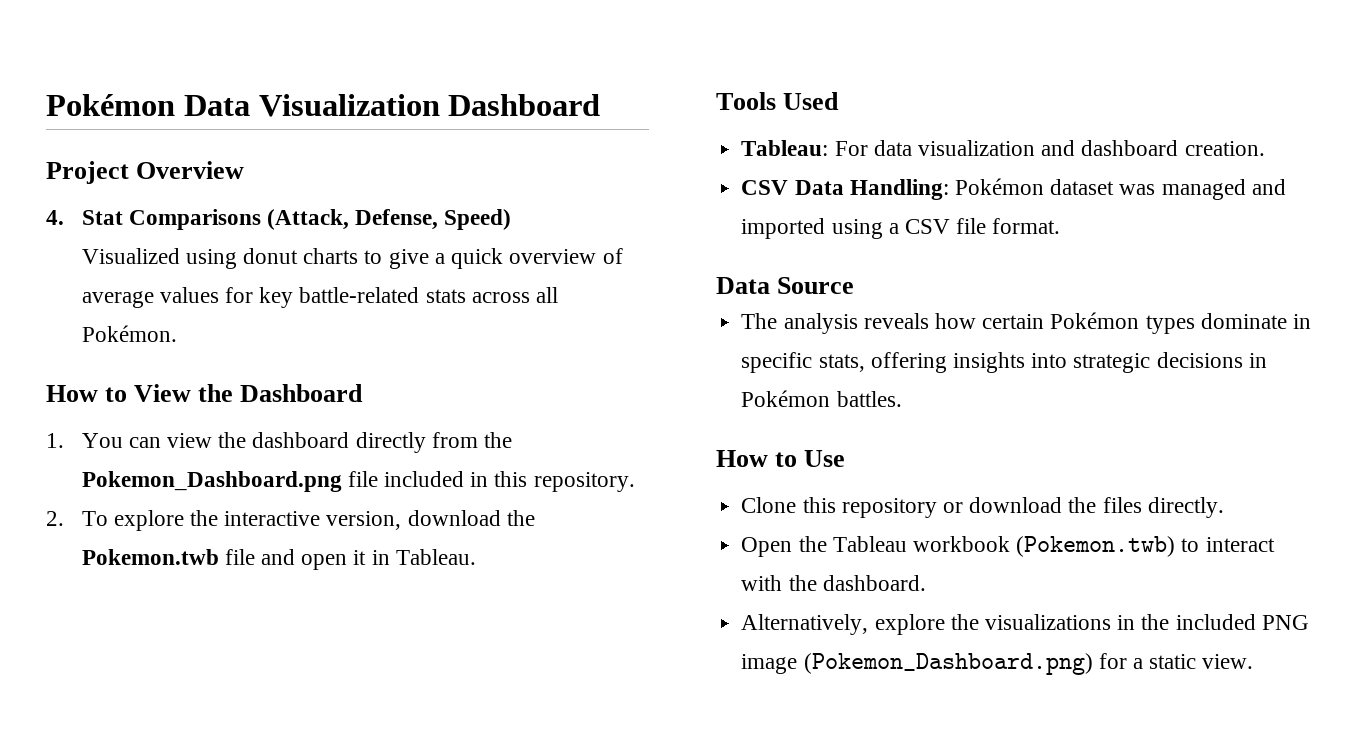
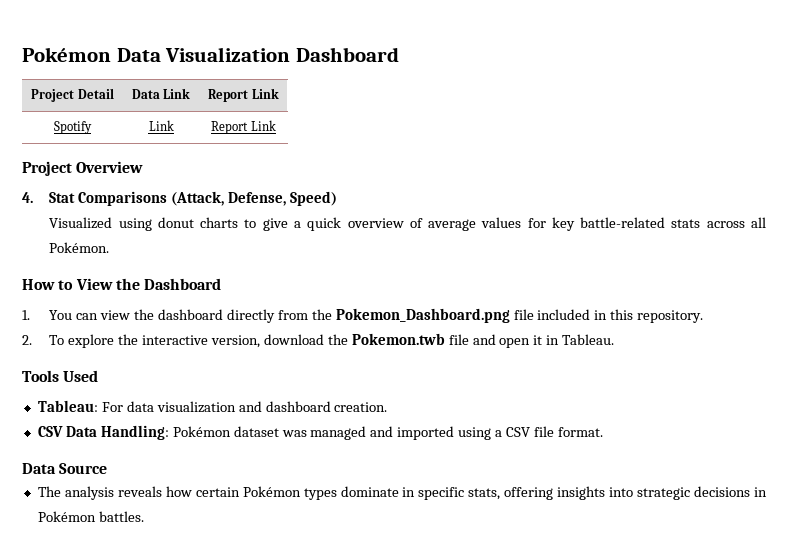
+ Project Detail | Data Link | Report Link
+ Spotify | Link | Report Link
- How to Use
- Clone this repository or download the files directly.
- Open the Tableau workbook (Pokemon.twb) to interact with the dashboard.
- Alternatively, explore the visualizations in the included PNG image (Pokemon_Dashboard.png) for a static view.

